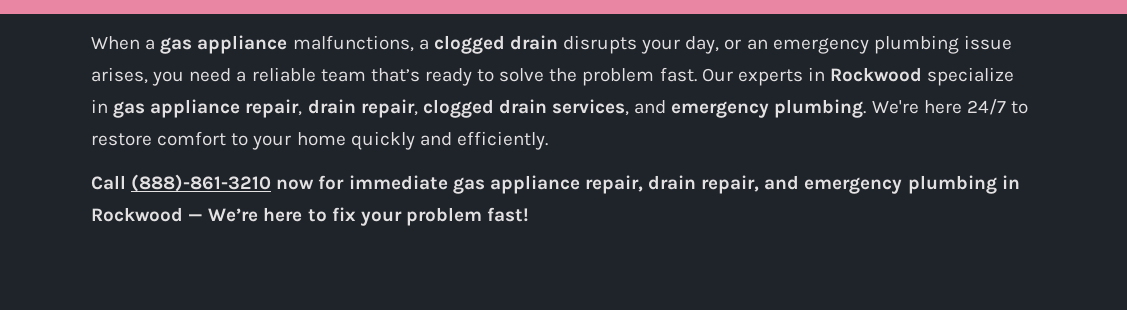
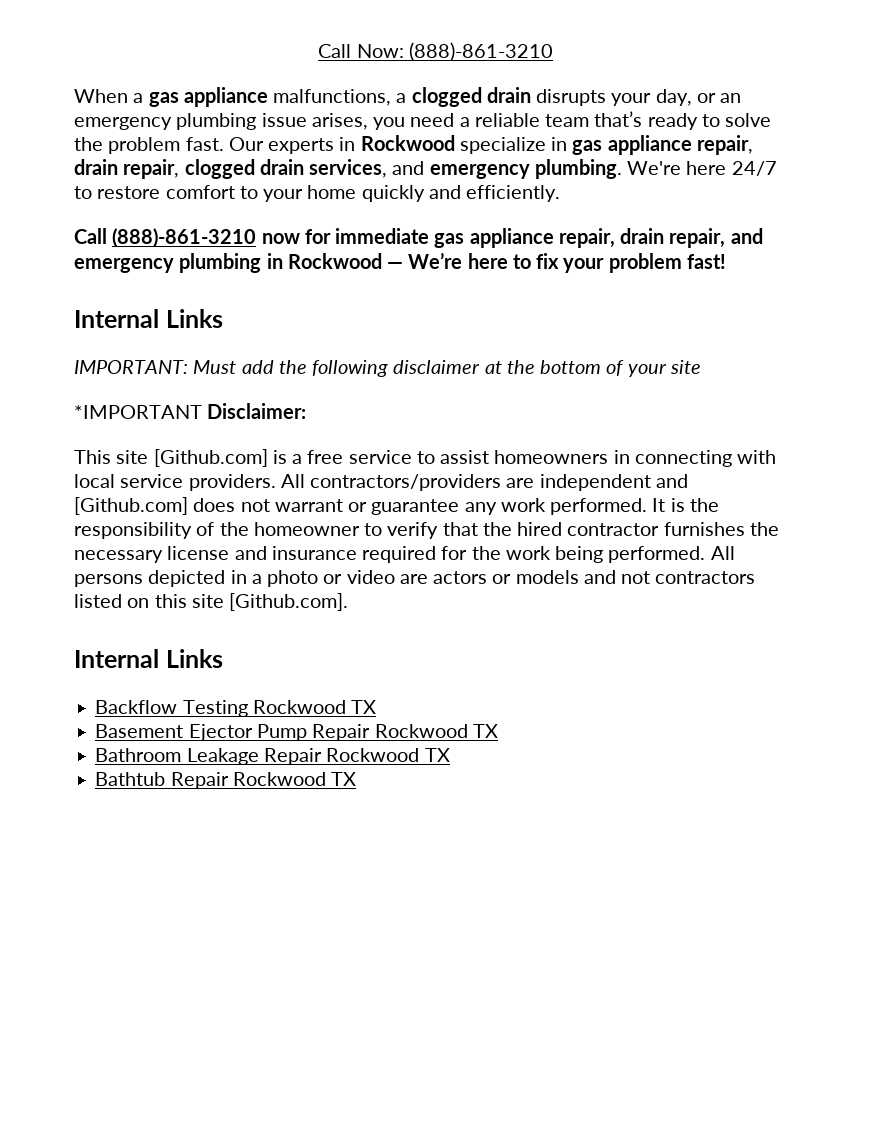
+ Call Now: (888)-861-3210
  Call (888)-861-3210 now for immediate gas appliance repair, drain repair, and emergency plumbing in Rockwood — We’re here to fix your problem fast!
+ Internal Links
+ IMPORTANT: Must add the following disclaimer at the bottom of your site
+ *IMPORTANT Disclaimer:
+ This site [Github.com] is a free service to assist homeowners in connecting with local service providers. All contractors/providers are independent and [Github.com] does not warrant or guarantee any work performed. It is the responsibility of the homeowner to verify that the hired contractor furnishes the necessary license and insurance required for the work being performed. All persons depicted in a photo or video are actors or models and not contractors listed on this site [Github.com].
+ Internal Links
+ Backflow Testing Rockwood TX
+ Basement Ejector Pump Repair Rockwood TX
+ Bathroom Leakage Repair Rockwood TX
+ Bathtub Repair Rockwood TX

